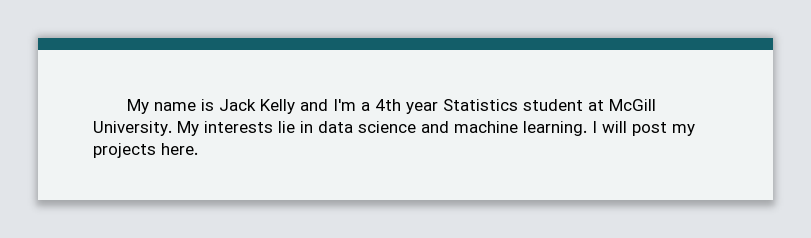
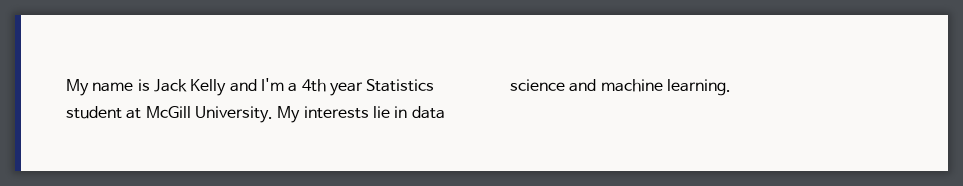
- I will post my projects here.

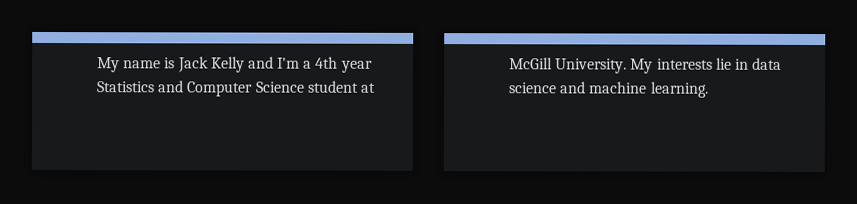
- My name is Jack Kelly and I'm a 4th year Statistics student at McGill University.
+ My name is Jack Kelly and I'm a 4th year Statistics and Computer Science student at McGill University.

